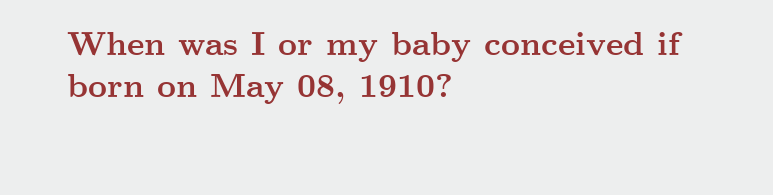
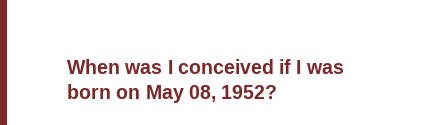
- When was I or my baby conceived if born on May 08, 1910?
+ When was I conceived if I was born on May 08, 1952?

